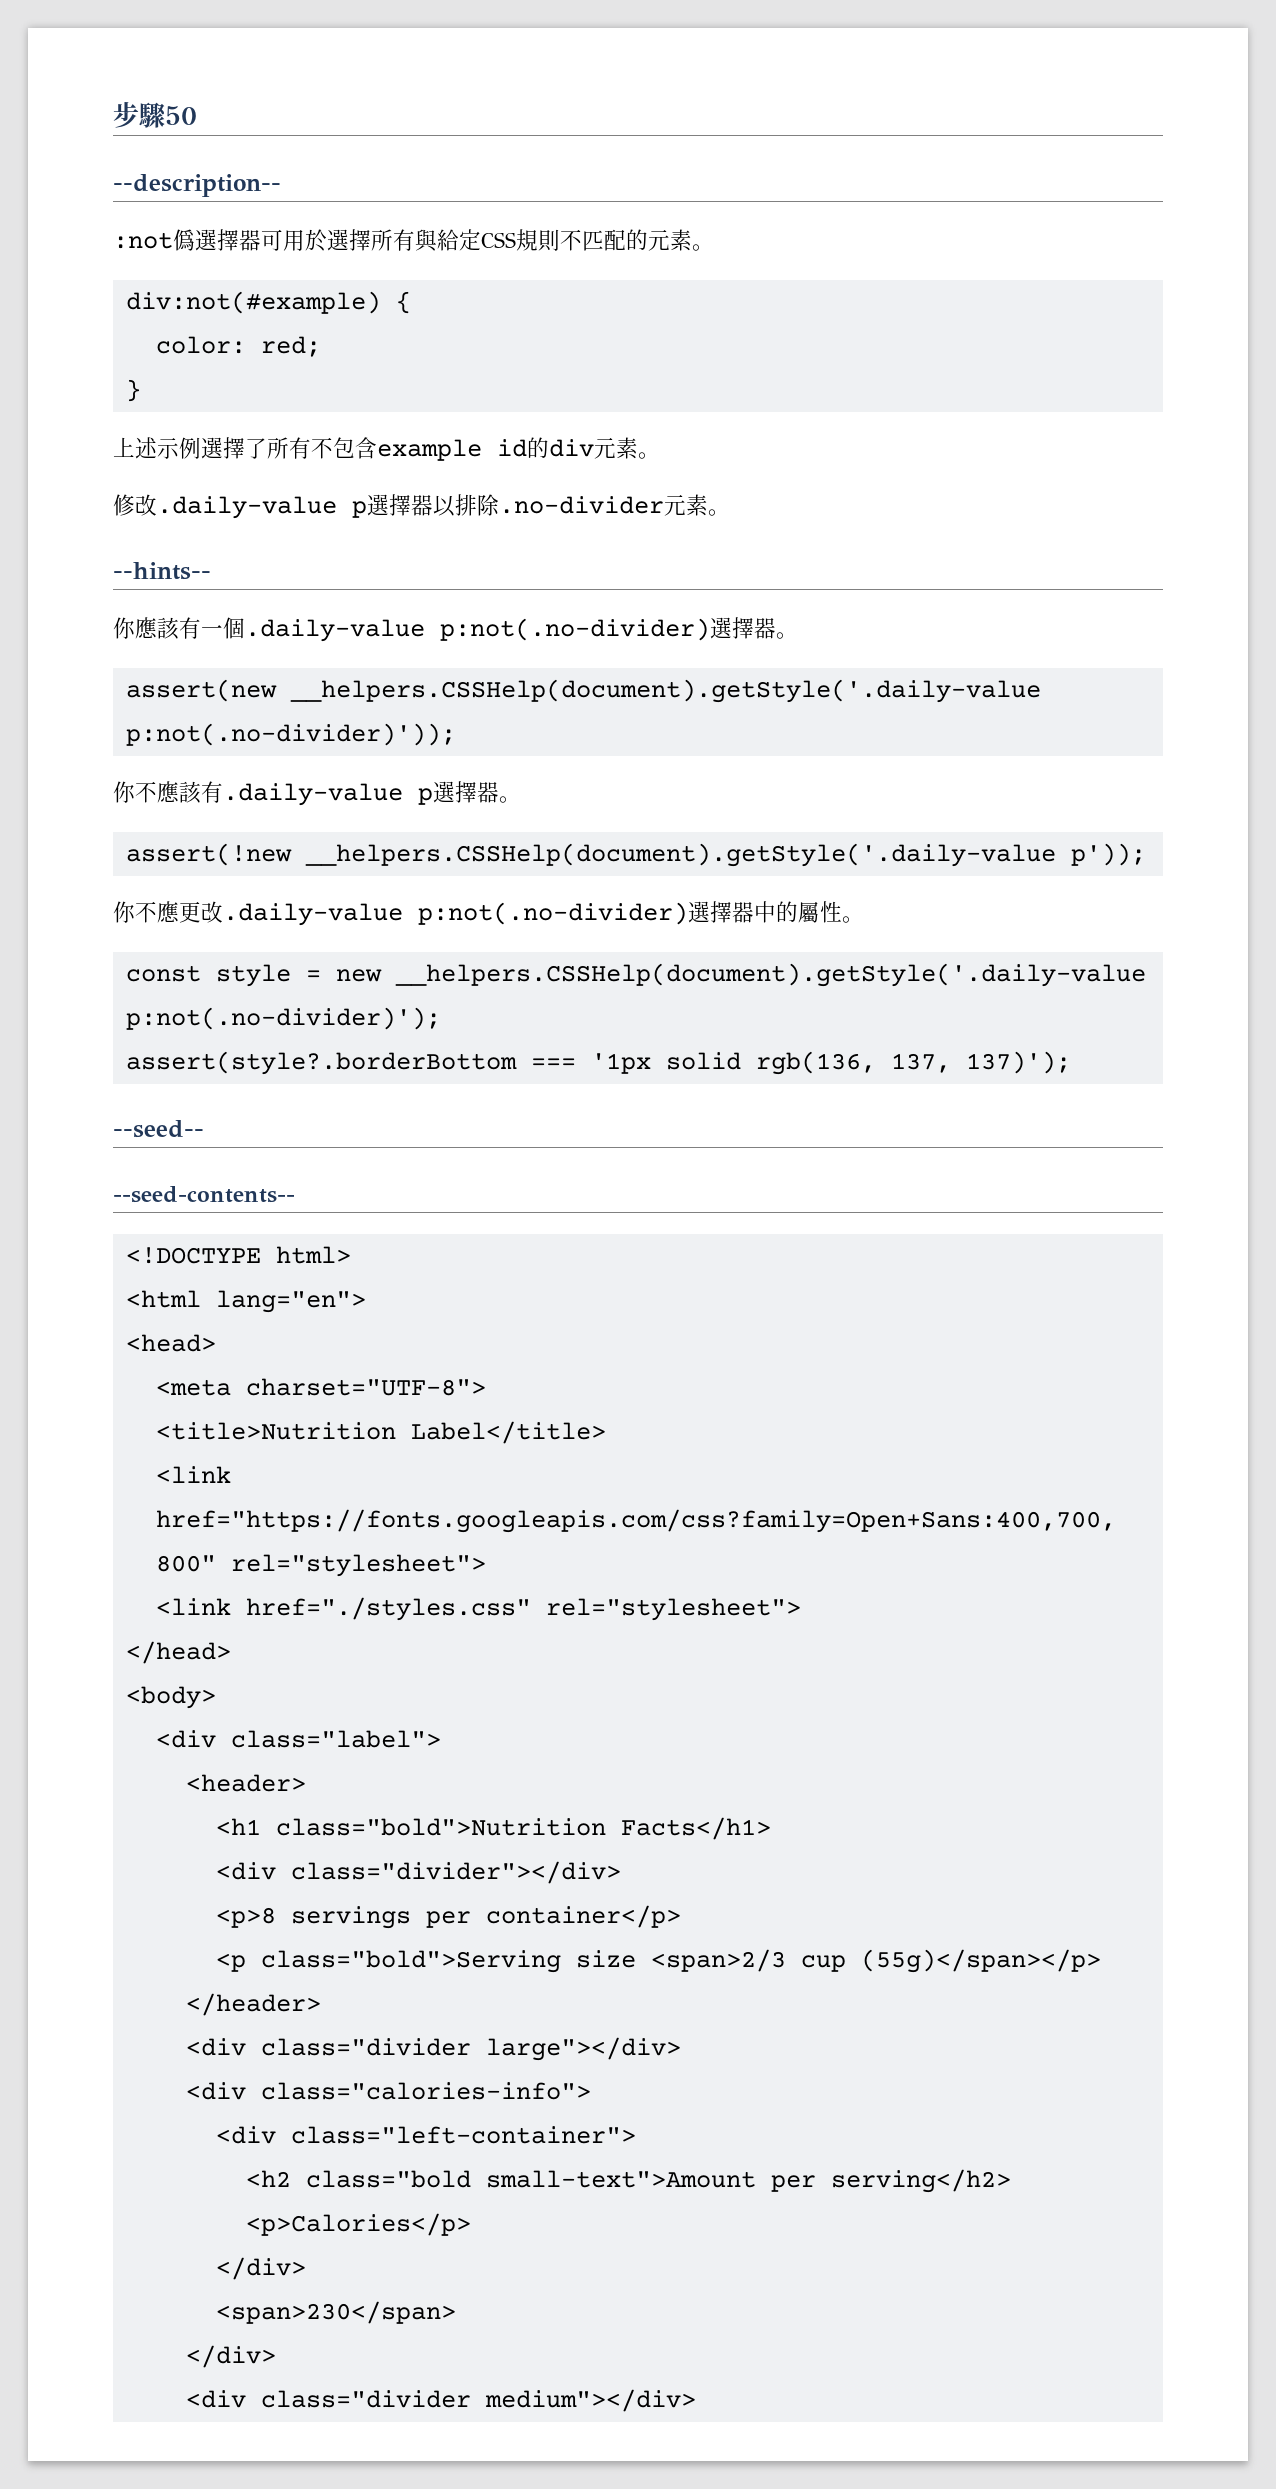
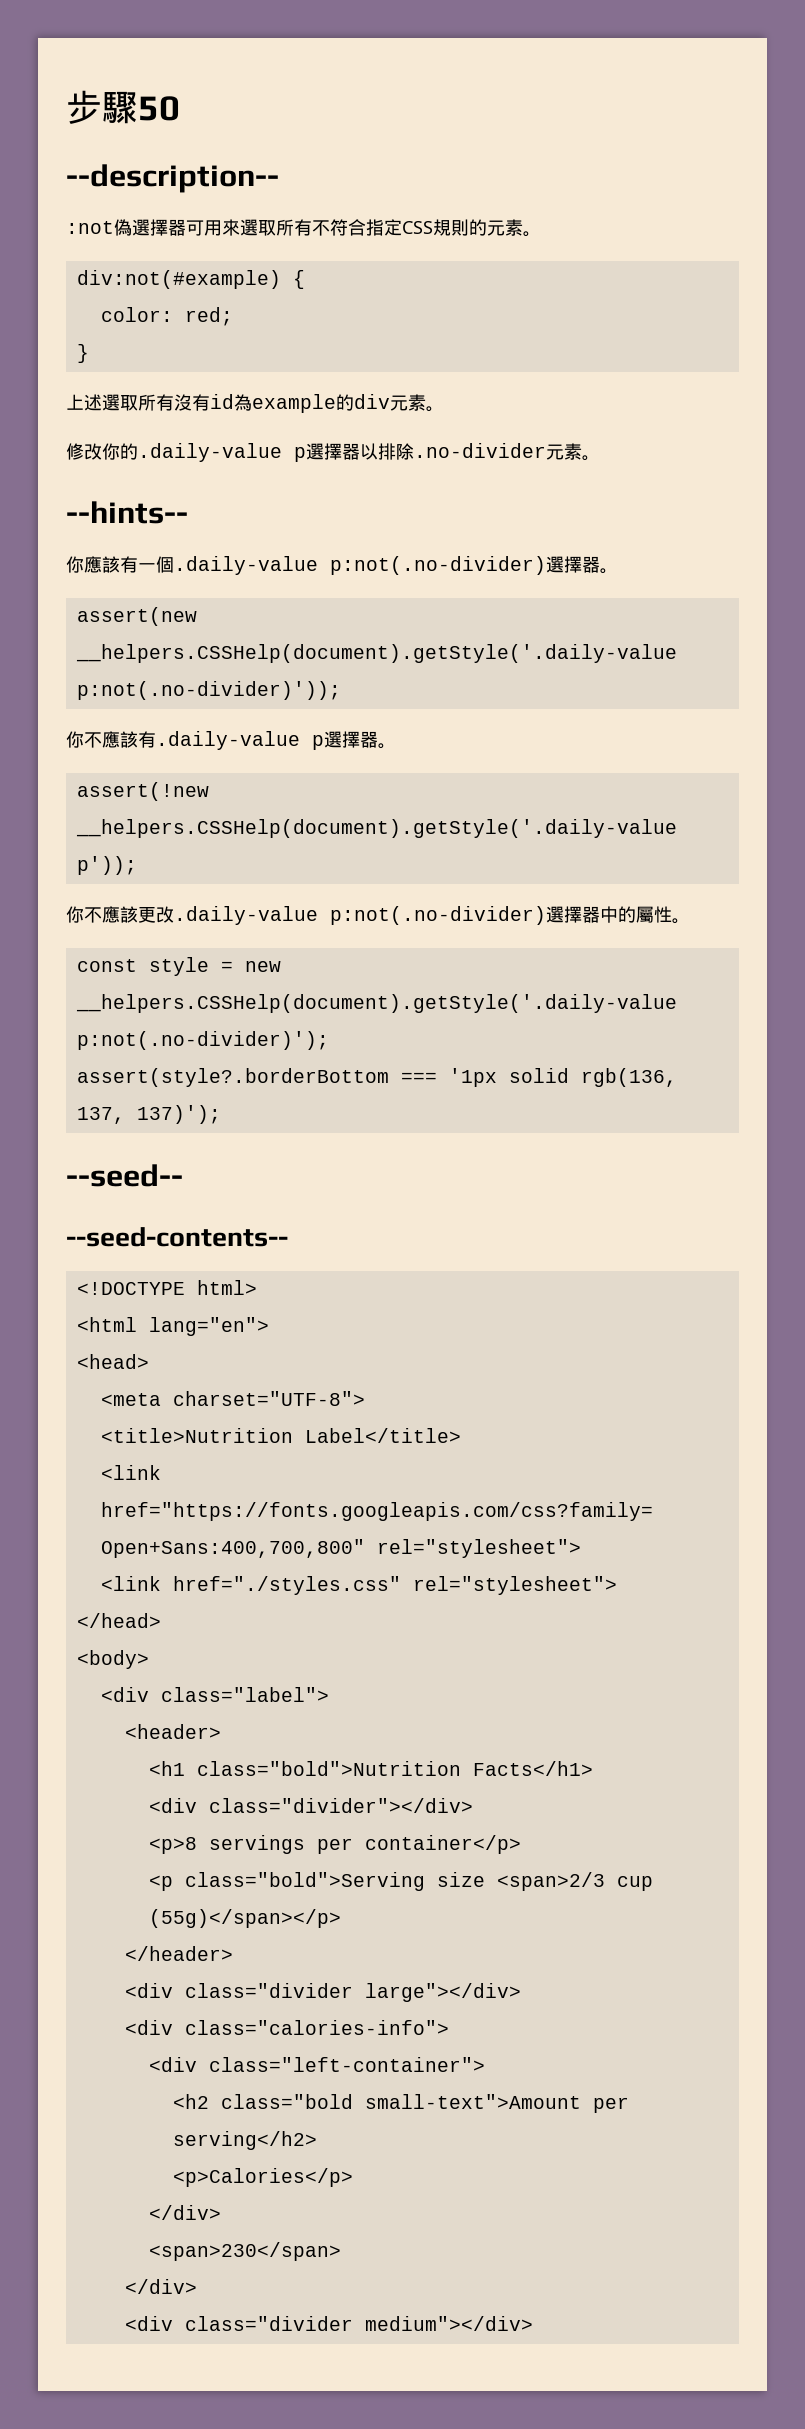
- :not僞選擇器可用於選擇所有與給定CSS規則不匹配的元素。
+ :not偽選擇器可用來選取所有不符合指定CSS規則的元素。
- 上述示例選擇了所有不包含example id的div元素。
+ 上述選取所有沒有id為example的div元素。
- 修改.daily-value p選擇器以排除.no-divider元素。
+ 修改你的.daily-value p選擇器以排除.no-divider元素。
- 你不應更改.daily-value p:not(.no-divider)選擇器中的屬性。
+ 你不應該更改.daily-value p:not(.no-divider)選擇器中的屬性。

